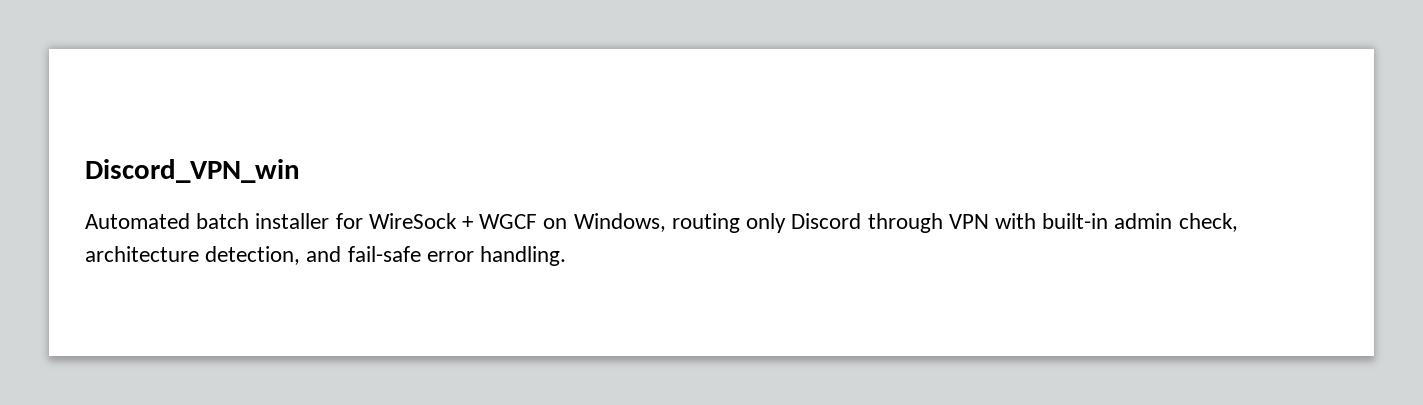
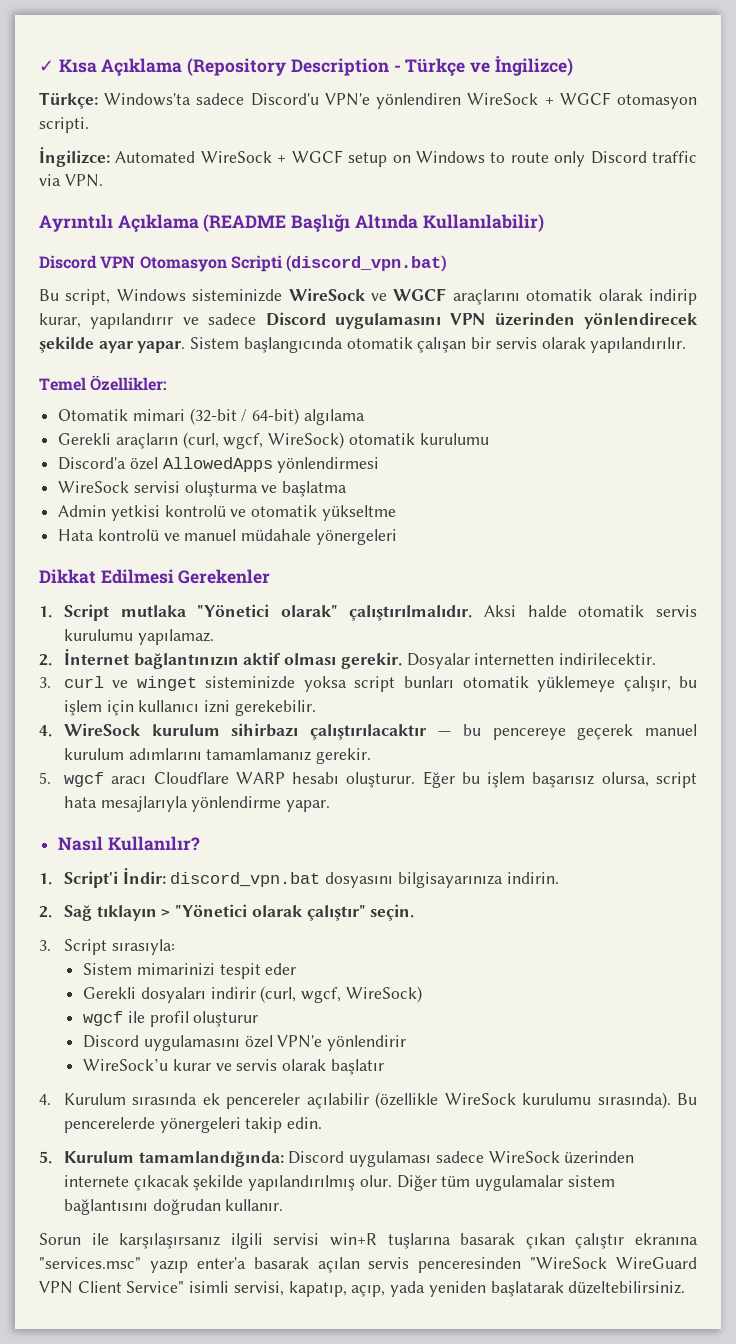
- Discord_VPN_win
- Automated batch installer for WireSock + WGCF on Windows, routing only Discord through VPN with built-in admin check, architecture detection, and fail-safe error handling.
+ ✓ Kısa Açıklama (Repository Description - Türkçe ve İngilizce)
+ Türkçe: Windows'ta sadece Discord'u VPN'e yönlendiren WireSock + WGCF otomasyon scripti.
+ İngilizce: Automated WireSock + WGCF setup on Windows to route only Discord traffic via VPN.
+ Ayrıntılı Açıklama (README Başlığı Altında Kullanılabilir)
+ Discord VPN Otomasyon Scripti (discord_vpn.bat)
+ Bu script, Windows sisteminizde WireSock ve WGCF araçlarını otomatik olarak indirip kurar, yapılandırır ve sadece Discord uygulamasını VPN üzerinden yönlendirecek şekilde ayar yapar. Sistem başlangıcında otomatik çalışan bir servis olarak yapılandırılır.
+ Temel Özellikler:
+ Otomatik mimari (32-bit / 64-bit) algılama
+ Gerekli araçların (curl, wgcf, WireSock) otomatik kurulumu
+ Discord'a özel AllowedApps yönlendirmesi
+ WireSock servisi oluşturma ve başlatma
+ Admin yetkisi kontrolü ve otomatik yükseltme
+ Hata kontrolü ve manuel müdahale yönergeleri
+ Dikkat Edilmesi Gerekenler
+ 1. Script mutlaka "Yönetici olarak" çalıştırılmalıdır. Aksi halde otomatik servis kurulumu yapılamaz.
+ 2. İnternet bağlantınızın aktif olması gerekir. Dosyalar internetten indirilecektir.
+ 3. curl ve winget sisteminizde yoksa script bunları otomatik yüklemeye çalışır, bu işlem için kullanıcı izni gerekebilir.
+ 4. WireSock kurulum sihirbazı çalıştırılacaktır — bu pencereye geçerek manuel kurulum adımlarını tamamlamanız gerekir.
+ 5. wgcf aracı Cloudflare WARP hesabı oluşturur. Eğer bu işlem başarısız olursa, script hata mesajlarıyla yönlendirme yapar.
+ Nasıl Kullanılır?
+ 1. Script'i İndir: discord_vpn.bat dosyasını bilgisayarınıza indirin.
+ 2. Sağ tıklayın > "Yönetici olarak çalıştır" seçin.
+ 3. Script sırasıyla:
+ Sistem mimarinizi tespit eder
+ Gerekli dosyaları indirir (curl, wgcf, WireSock)
+ wgcf ile profil oluşturur
+ Discord uygulamasını özel VPN'e yönlendirir
+ WireSock’u kurar ve servis olarak başlatır
+ 4. Kurulum sırasında ek pencereler açılabilir (özellikle WireSock kurulumu sırasında). Bu pencerelerde yönergeleri takip edin.
+ 5. Kurulum tamamlandığında: Discord uygulaması sadece WireSock üzerinden internete çıkacak şekilde yapılandırılmış olur. Diğer tüm uygulamalar sistem bağlantısını doğrudan kullanır.
+ Sorun ile karşılaşırsanız ilgili servisi win+R tuşlarına basarak çıkan çalıştır ekranına "services.msc" yazıp enter'a basarak açılan servis penceresinden "WireSock WireGuard VPN Client Service" isimli servisi, kapatıp, açıp, yada yeniden başlatarak düzeltebilirsiniz.

